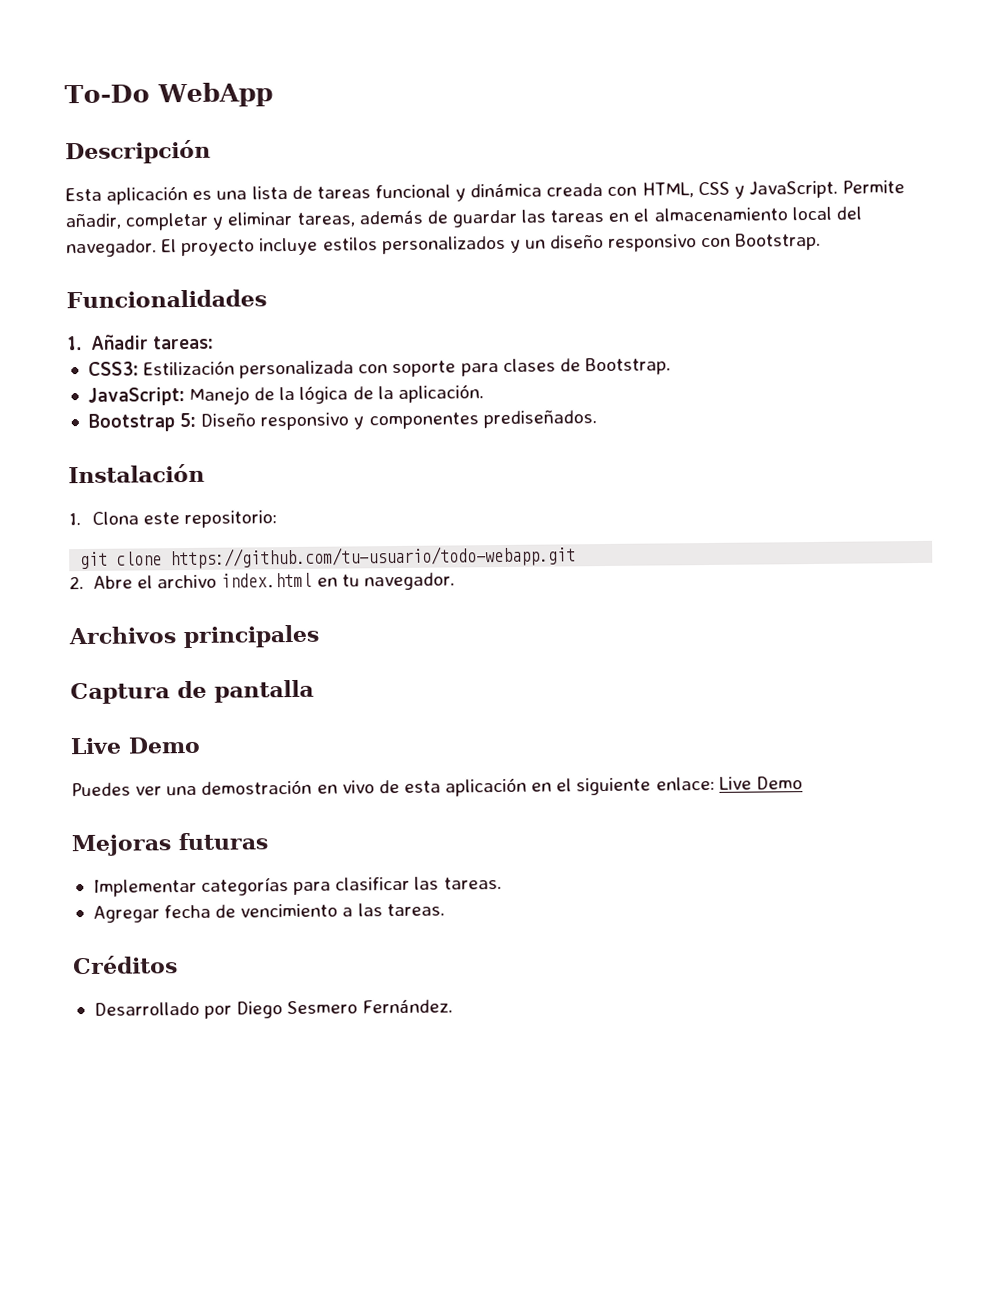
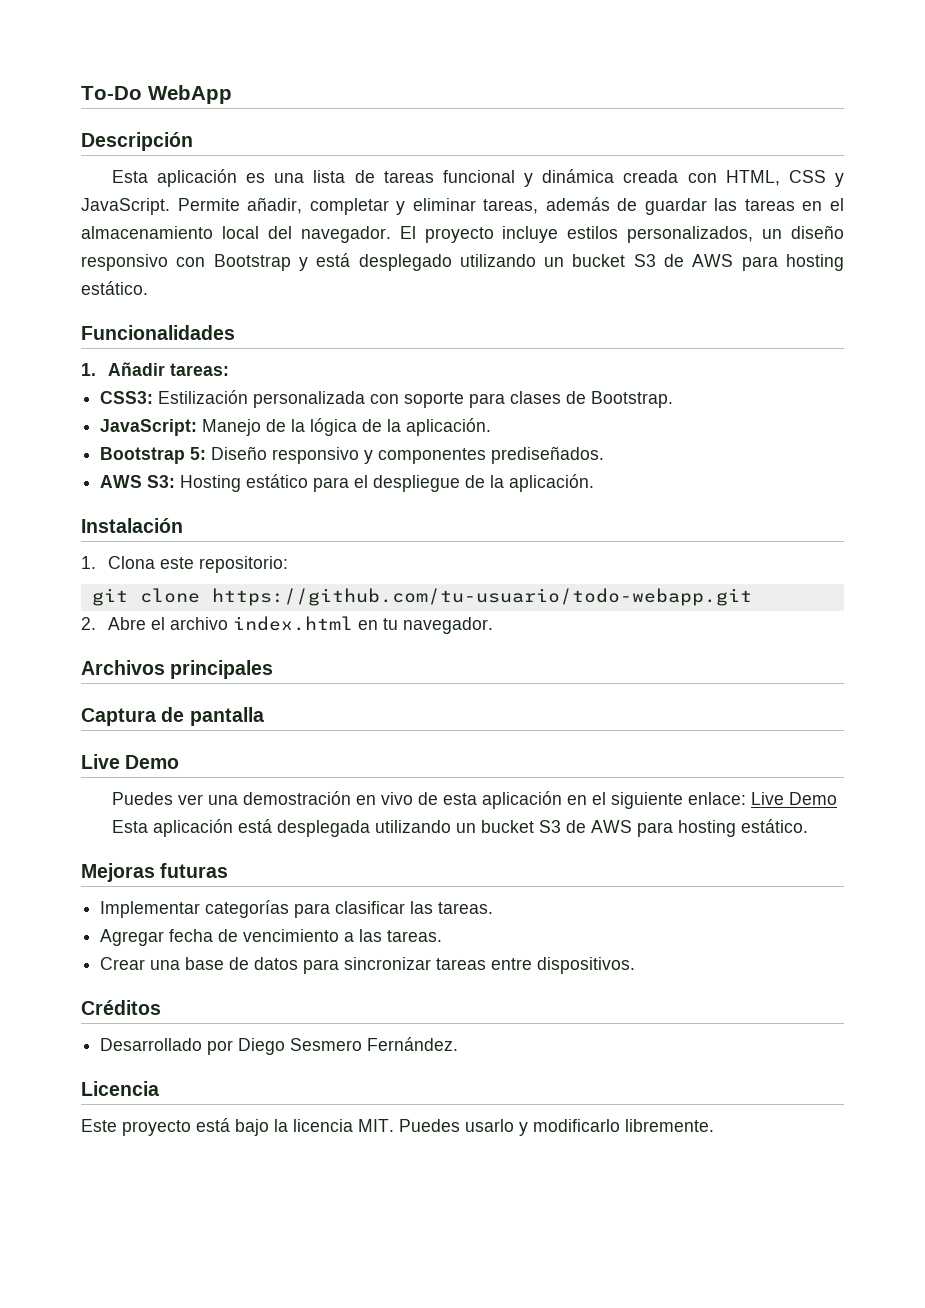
- El proyecto incluye estilos personalizados y un diseño responsivo con Bootstrap.
+ El proyecto incluye estilos personalizados, un diseño responsivo con Bootstrap y está desplegado utilizando un bucket S3 de AWS para hosting estático.
+ AWS S3: Hosting estático para el despliegue de la aplicación.
+ Esta aplicación está desplegada utilizando un bucket S3 de AWS para hosting estático.
+ Crear una base de datos para sincronizar tareas entre dispositivos.
+ Licencia
+ Este proyecto está bajo la licencia MIT. Puedes usarlo y modificarlo libremente.

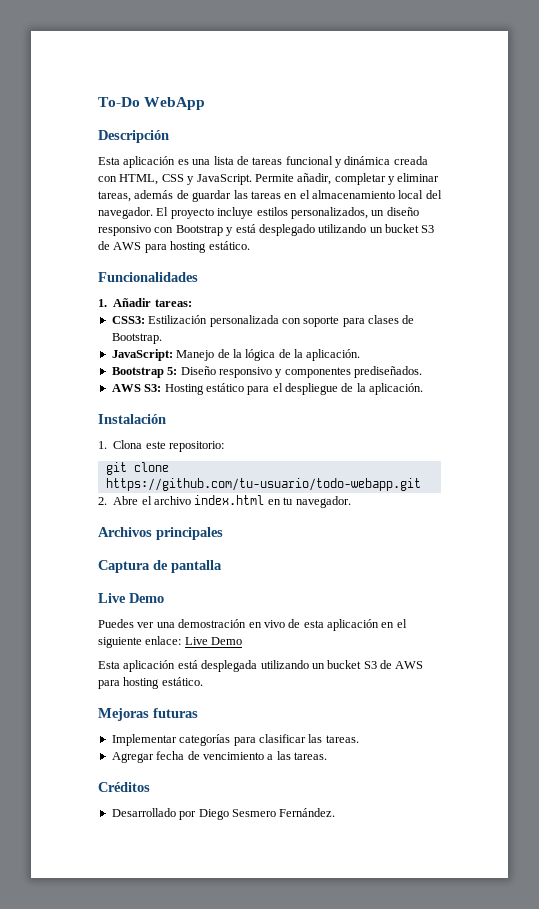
- Crear una base de datos para sincronizar tareas entre dispositivos.
- Licencia
- Este proyecto está bajo la licencia MIT. Puedes usarlo y modificarlo libremente.

